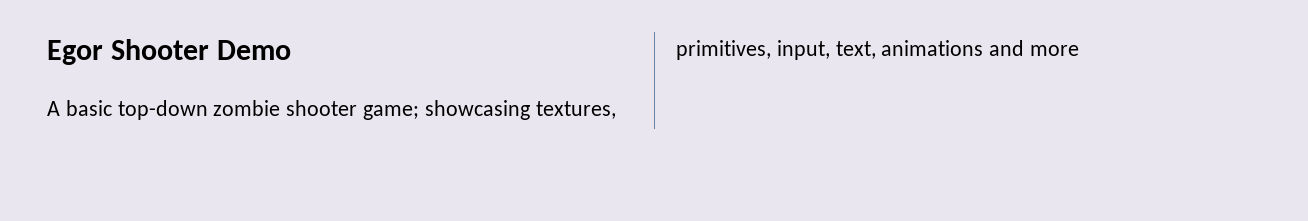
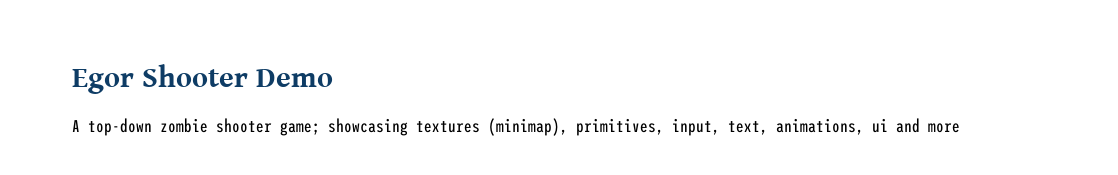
- A basic top-down zombie shooter game; showcasing textures, primitives, input, text, animations and more
+ A top-down zombie shooter game; showcasing textures (minimap), primitives, input, text, animations, ui and more

